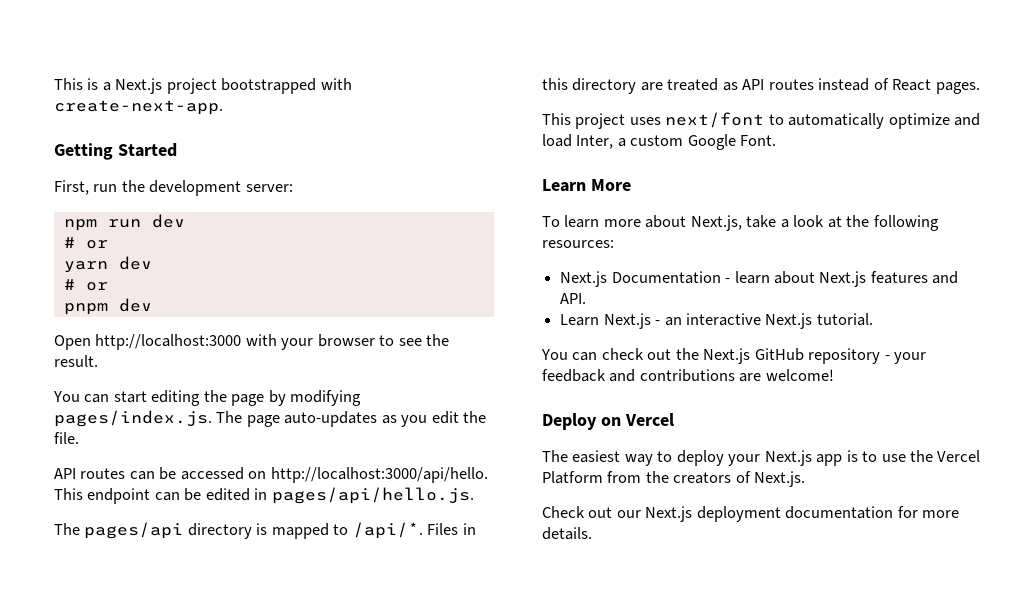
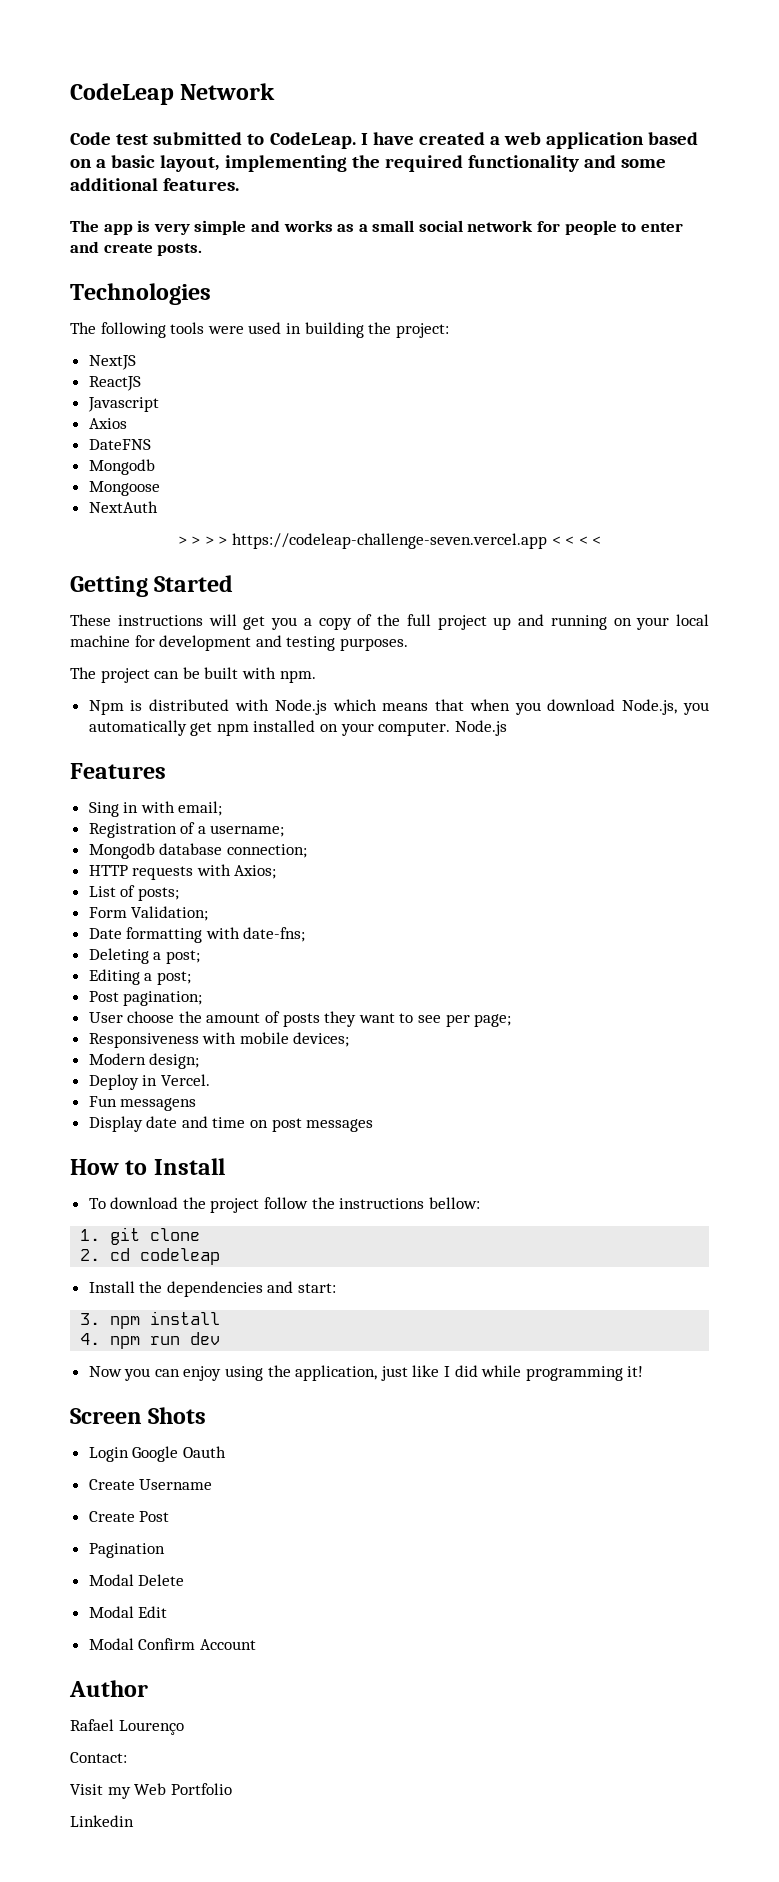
- This is a Next.js project bootstrapped with create-next-app.
+ CodeLeap Network
+ Code test submitted to CodeLeap. I have created a web application based on a basic layout, implementing the required functionality and some additional features.
+ The app is very simple and works as a small social network for people to enter and create posts.
+ Technologies
+ The following tools were used in building the project:
+ NextJS
+ ReactJS
+ Javascript
+ Axios
+ DateFNS
+ Mongodb
+ Mongoose
+ NextAuth
+ > > > > https://codeleap-challenge-seven.vercel.app < < < <
  Getting Started
- First, run the development server:
- npm run dev
- # or
- yarn dev
- # or
- pnpm dev
- Open http://localhost:3000 with your browser to see the result.
- You can start editing the page by modifying pages/index.js. The page auto-updates as you edit the file.
- API routes can be accessed on http://localhost:3000/api/hello. This endpoint can be edited in pages/api/hello.js.
- The pages/api directory is mapped to /api/*. Files in this directory are treated as API routes instead of React pages.
- This project uses next/font to automatically optimize and load Inter, a custom Google Font.
- Learn More
- To learn more about Next.js, take a look at the following resources:
- Next.js Documentation - learn about Next.js features and API.
- Learn Next.js - an interactive Next.js tutorial.
- You can check out the Next.js GitHub repository - your feedback and contributions are welcome!
- Deploy on Vercel
- The easiest way to deploy your Next.js app is to use the Vercel Platform from the creators of Next.js.
- Check out our Next.js deployment documentation for more details.
+ These instructions will get you a copy of the full project up and running on your local machine for development and testing purposes.
+ The project can be built with npm.
+ Npm is distributed with Node.js which means that when you download Node.js, you automatically get npm installed on your computer. Node.js
+ Features
+ Sing in with email;
+ Registration of a username;
+ Mongodb database connection;
+ HTTP requests with Axios;
+ List of posts;
+ Form Validation;
+ Date formatting with date-fns;
+ Deleting a post;
+ Editing a post;
+ Post pagination;
+ User choose the amount of posts they want to see per page;
+ Responsiveness with mobile devices;
+ Modern design;
+ Deploy in Vercel.
+ Fun messagens
+ Display date and time on post messages
+ How to Install
+ To download the project follow the instructions bellow:
+ 1. git clone
+ 2. cd codeleap
+ Install the dependencies and start:
+ 3. npm install
+ 4. npm run dev
+ Now you can enjoy using the application, just like I did while programming it!
+ Screen Shots
+ Login Google Oauth
+ Create Username
+ Create Post
+ Pagination
+ Modal Delete
+ Modal Edit
+ Modal Confirm Account
+ Author
+ Rafael Lourenço
+ Contact:
+ Visit my Web Portfolio
+ Linkedin

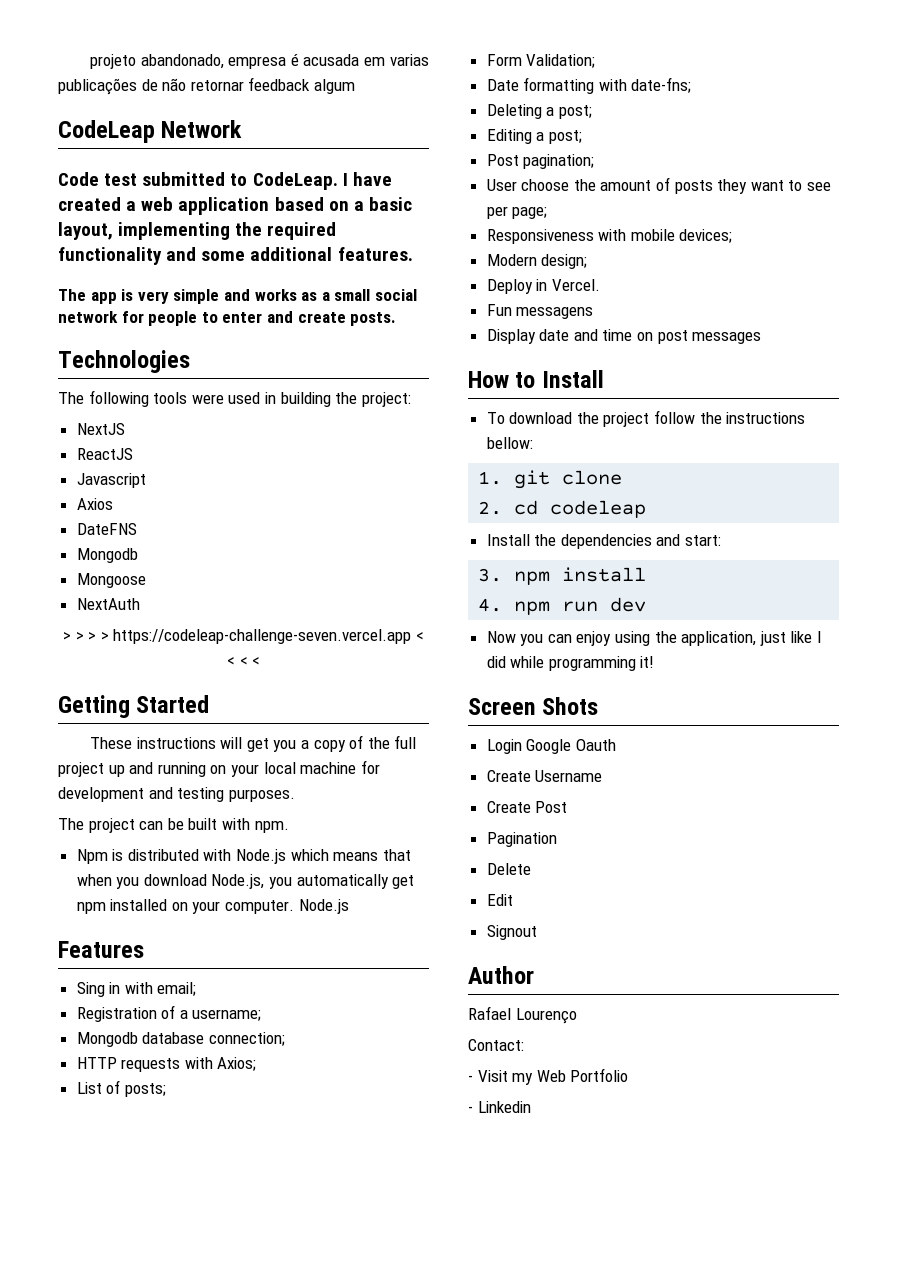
+ projeto abandonado, empresa é acusada em varias publicações de não retornar feedback algum
- Modal Delete
+ Delete
- Modal Edit
+ Edit
- Modal Confirm Account
+ Signout
- Visit my Web Portfolio
+ - Visit my Web Portfolio
- Linkedin
+ - Linkedin

